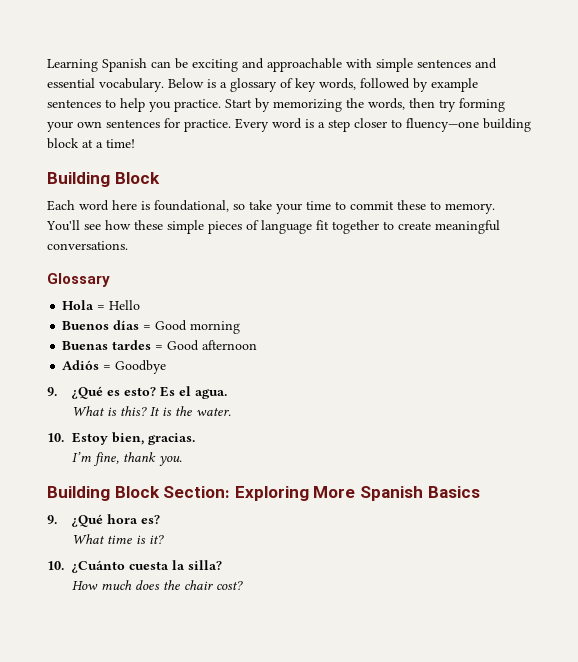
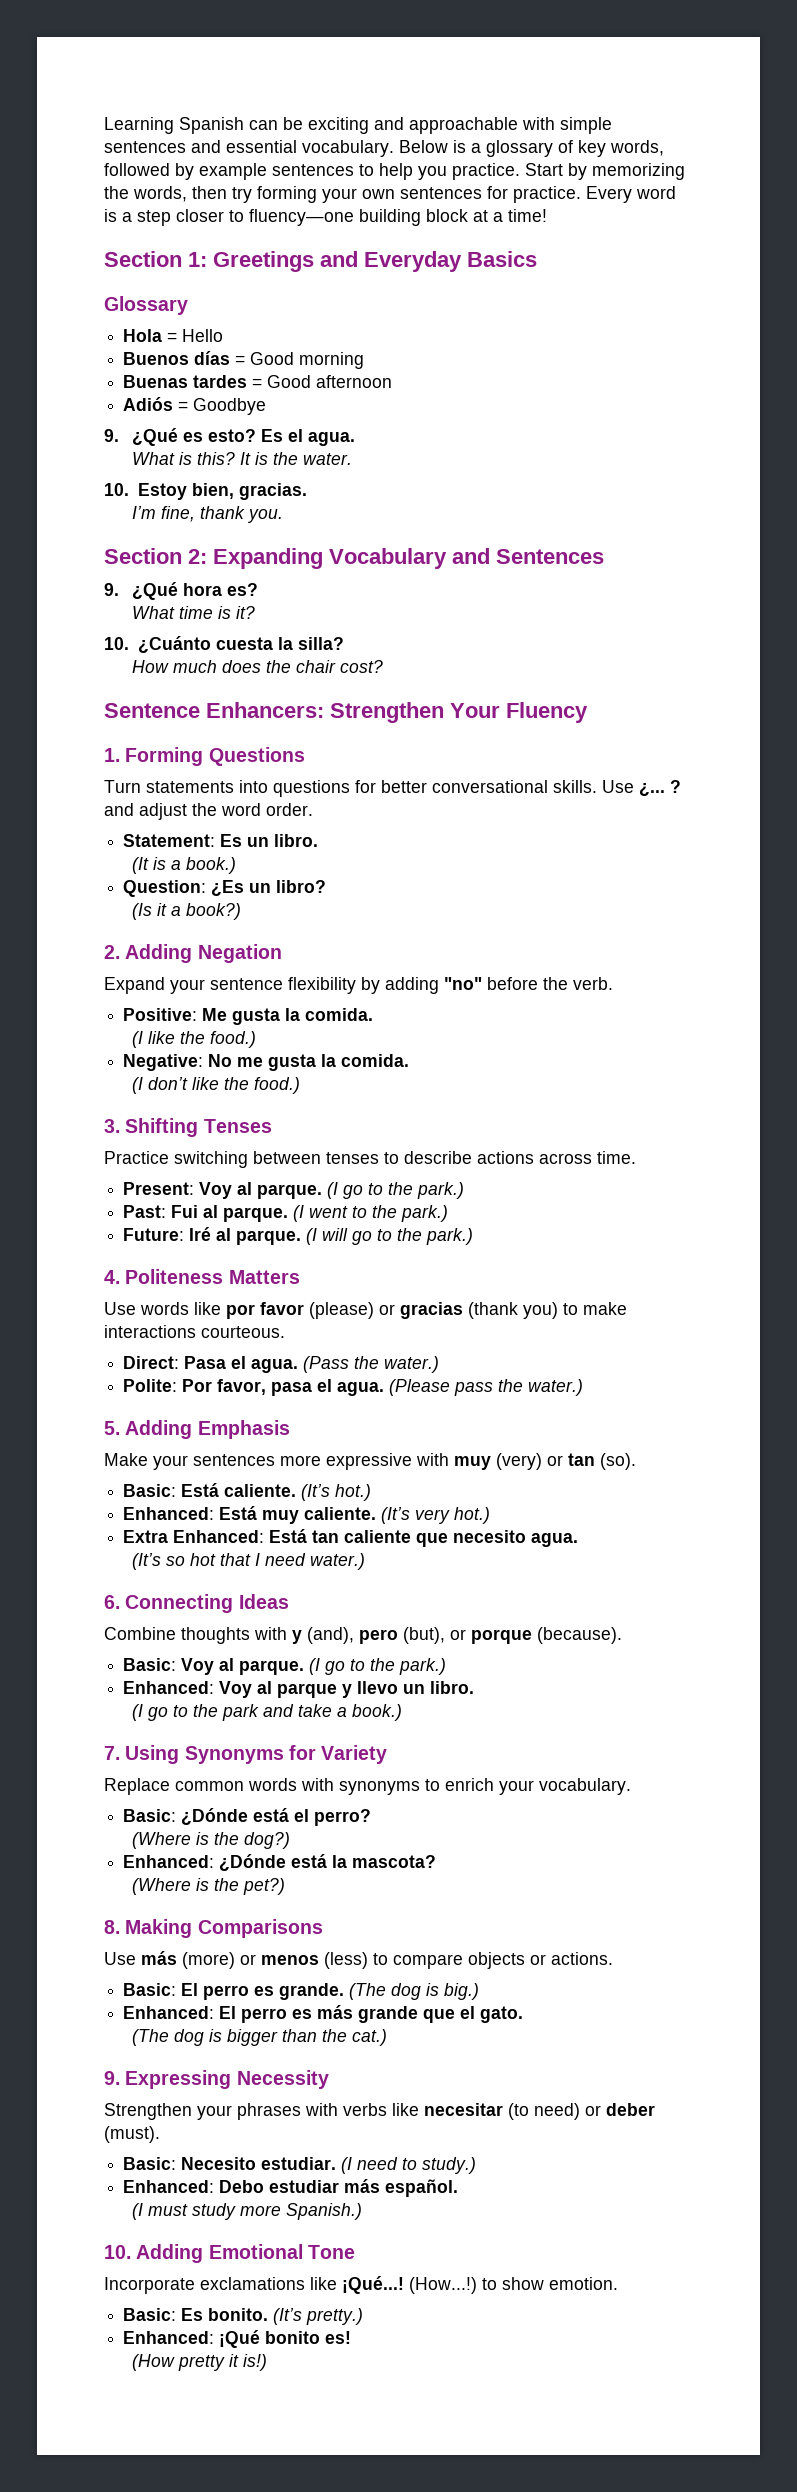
  Every word is a step closer to fluency—one building block at a time!
- Building Block
- Each word here is foundational, so take your time to commit these to memory. You'll see how these simple pieces of language fit together to create meaningful conversations.
+ Section 1: Greetings and Everyday Basics
- Building Block Section: Exploring More Spanish Basics
+ Section 2: Expanding Vocabulary and Sentences
+ Sentence Enhancers: Strengthen Your Fluency
+ 1. Forming Questions
+ Turn statements into questions for better conversational skills. Use ¿... ? and adjust the word order.
+ Statement: Es un libro.
+ (It is a book.)
+ Question: ¿Es un libro?
+ (Is it a book?)
+ 2. Adding Negation
+ Expand your sentence flexibility by adding "no" before the verb.
+ Positive: Me gusta la comida.
+ (I like the food.)
+ Negative: No me gusta la comida.
+ (I don’t like the food.)
+ 3. Shifting Tenses
+ Practice switching between tenses to describe actions across time.
+ Present: Voy al parque. (I go to the park.)
+ Past: Fui al parque. (I went to the park.)
+ Future: Iré al parque. (I will go to the park.)
+ 4. Politeness Matters
+ Use words like por favor (please) or gracias (thank you) to make interactions courteous.
+ Direct: Pasa el agua. (Pass the water.)
+ Polite: Por favor, pasa el agua. (Please pass the water.)
+ 5. Adding Emphasis
+ Make your sentences more expressive with muy (very) or tan (so).
+ Basic: Está caliente. (It’s hot.)
+ Enhanced: Está muy caliente. (It’s very hot.)
+ Extra Enhanced: Está tan caliente que necesito agua.
+ (It’s so hot that I need water.)
+ 6. Connecting Ideas
+ Combine thoughts with y (and), pero (but), or porque (because).
+ Basic: Voy al parque. (I go to the park.)
+ Enhanced: Voy al parque y llevo un libro.
+ (I go to the park and take a book.)
+ 7. Using Synonyms for Variety
+ Replace common words with synonyms to enrich your vocabulary.
+ Basic: ¿Dónde está el perro?
+ (Where is the dog?)
+ Enhanced: ¿Dónde está la mascota?
+ (Where is the pet?)
+ 8. Making Comparisons
+ Use más (more) or menos (less) to compare objects or actions.
+ Basic: El perro es grande. (The dog is big.)
+ Enhanced: El perro es más grande que el gato.
+ (The dog is bigger than the cat.)
+ 9. Expressing Necessity
+ Strengthen your phrases with verbs like necesitar (to need) or deber (must).
+ Basic: Necesito estudiar. (I need to study.)
+ Enhanced: Debo estudiar más español.
+ (I must study more Spanish.)
+ 10. Adding Emotional Tone
+ Incorporate exclamations like ¡Qué...! (How...!) to show emotion.
+ Basic: Es bonito. (It’s pretty.)
+ Enhanced: ¡Qué bonito es!
+ (How pretty it is!)

